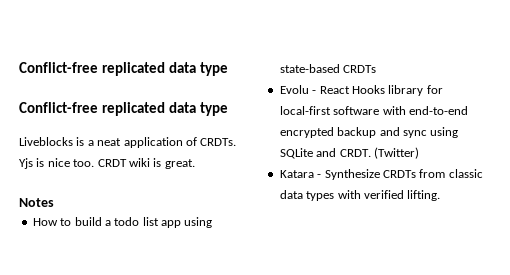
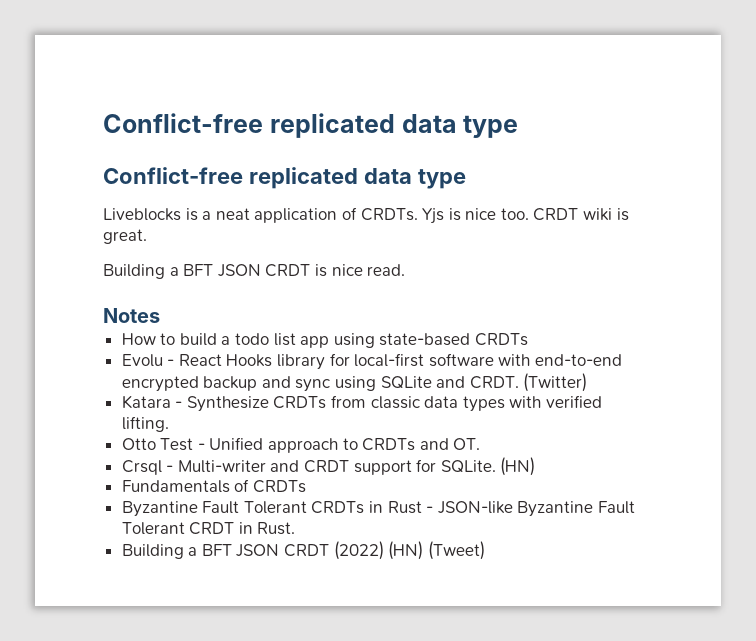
+ Building a BFT JSON CRDT is nice read.
+ Otto Test - Unified approach to CRDTs and OT.
+ Crsql - Multi-writer and CRDT support for SQLite. (HN)
+ Fundamentals of CRDTs
+ Byzantine Fault Tolerant CRDTs in Rust - JSON-like Byzantine Fault Tolerant CRDT in Rust.
+ Building a BFT JSON CRDT (2022) (HN) (Tweet)

